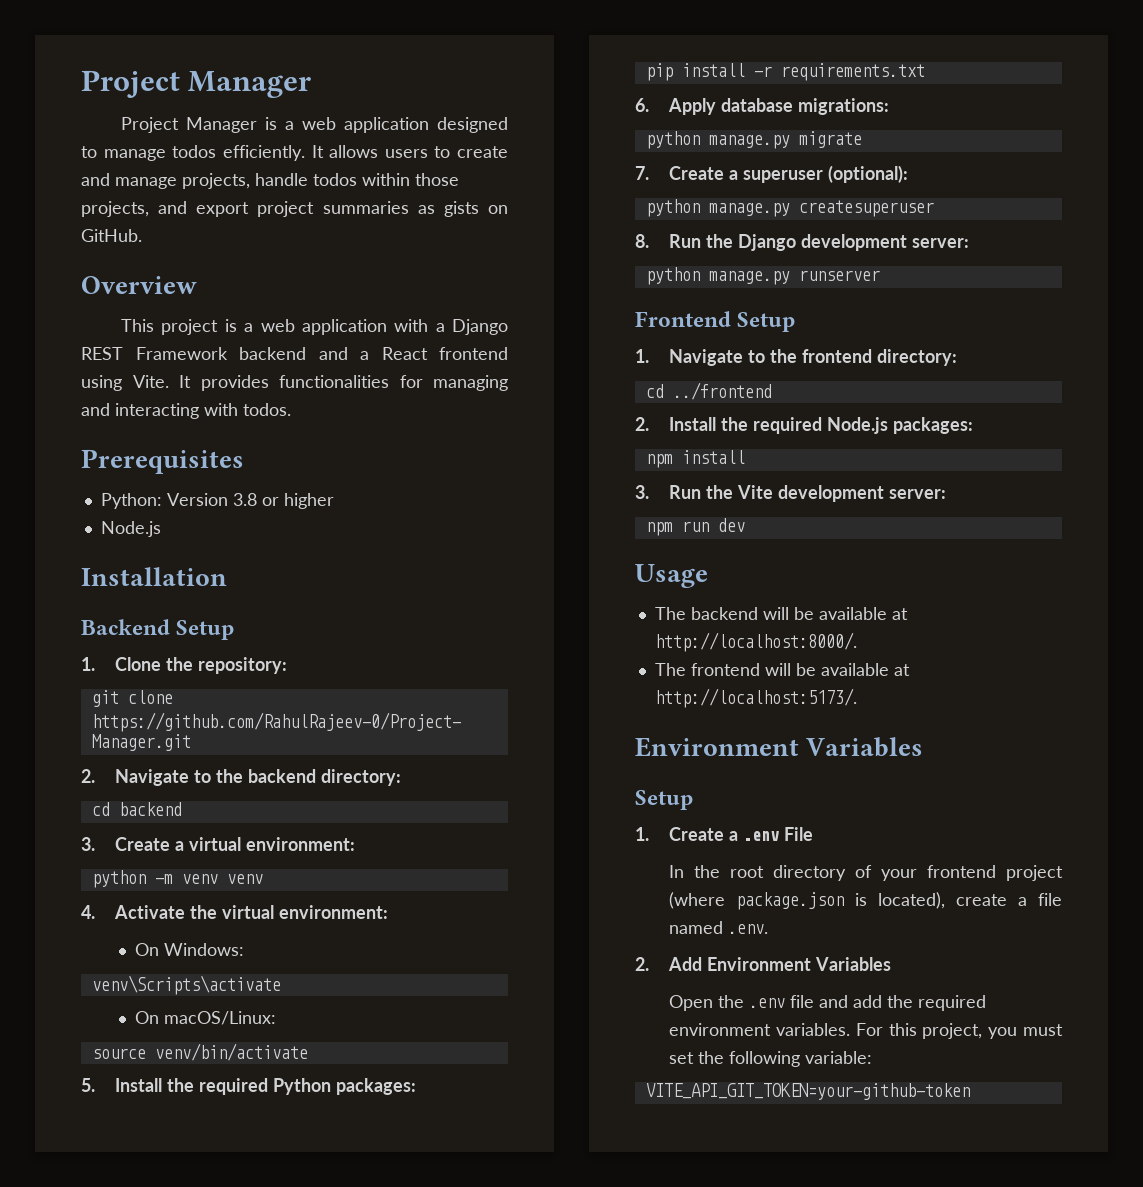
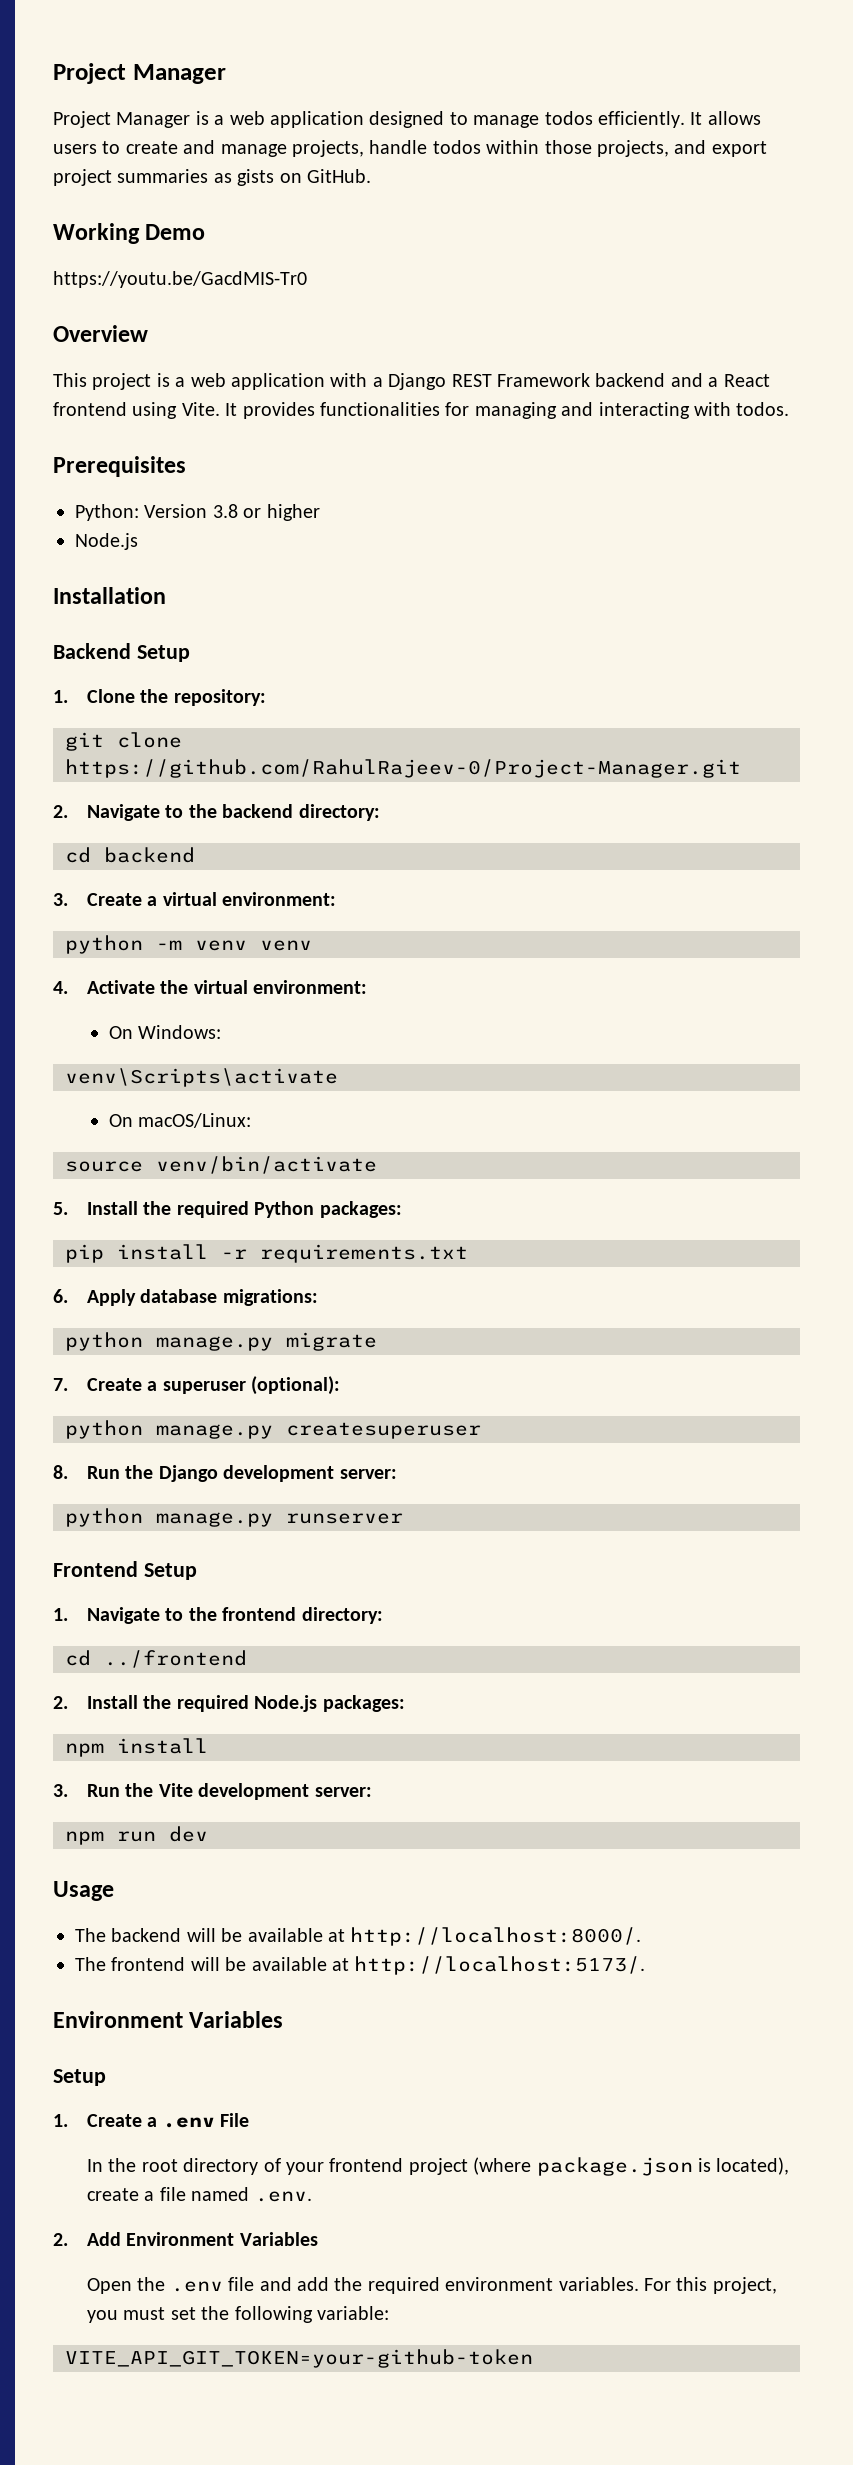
+ Working Demo
+ https://youtu.be/GacdMIS-Tr0

